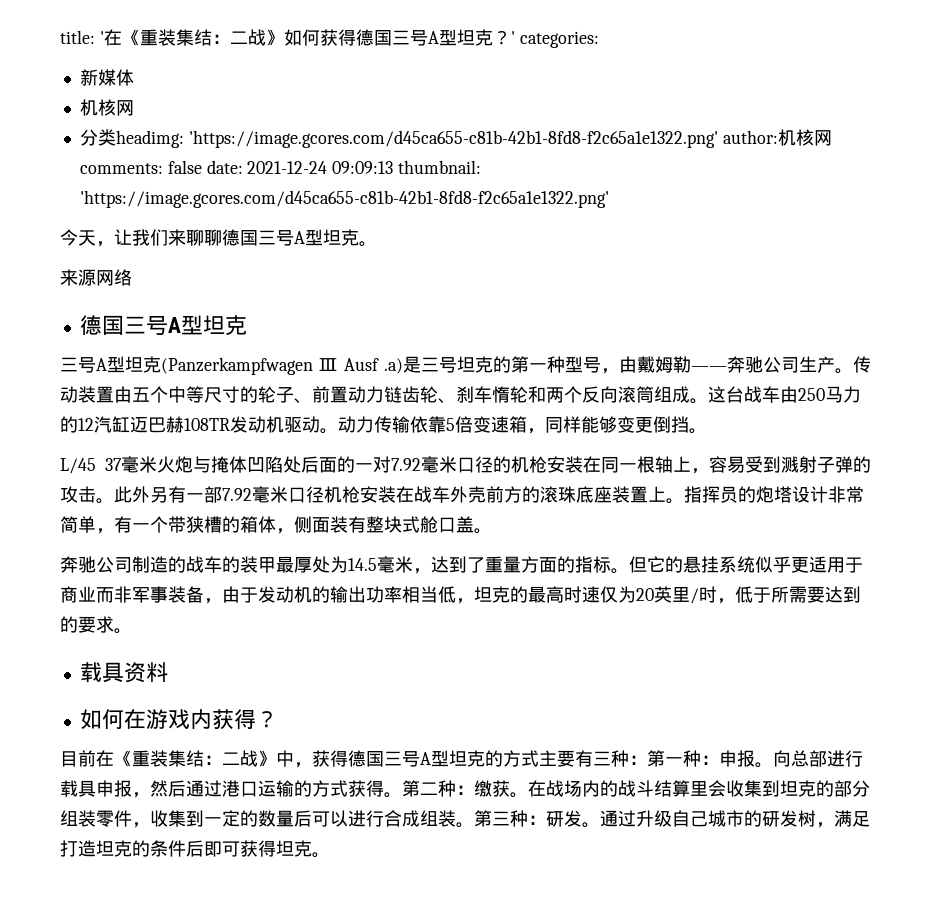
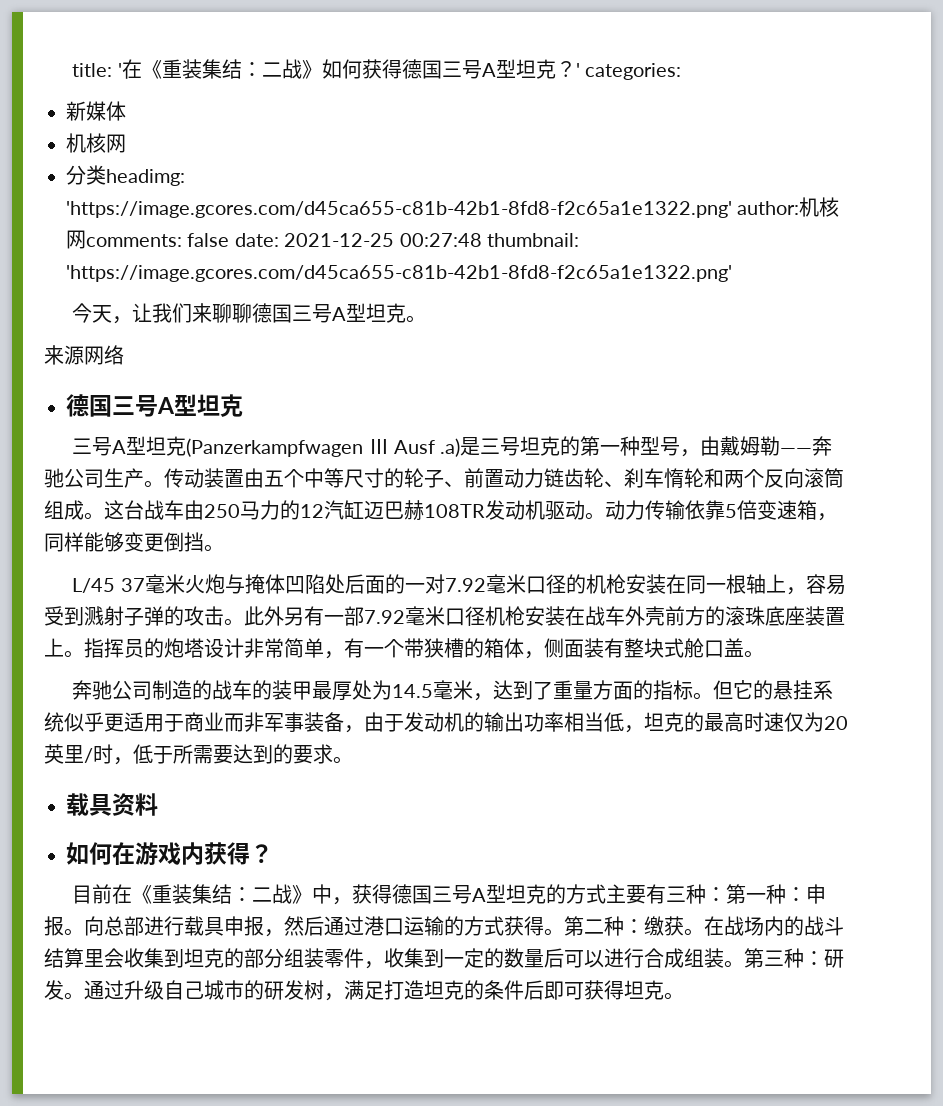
- 分类headimg: 'https://image.gcores.com/d45ca655-c81b-42b1-8fd8-f2c65a1e1322.png' author:机核网comments: false date: 2021-12-24 09:09:13 thumbnail: 'https://image.gcores.com/d45ca655-c81b-42b1-8fd8-f2c65a1e1322.png'
+ 分类headimg: 'https://image.gcores.com/d45ca655-c81b-42b1-8fd8-f2c65a1e1322.png' author:机核网comments: false date: 2021-12-25 00:27:48 thumbnail: 'https://image.gcores.com/d45ca655-c81b-42b1-8fd8-f2c65a1e1322.png'

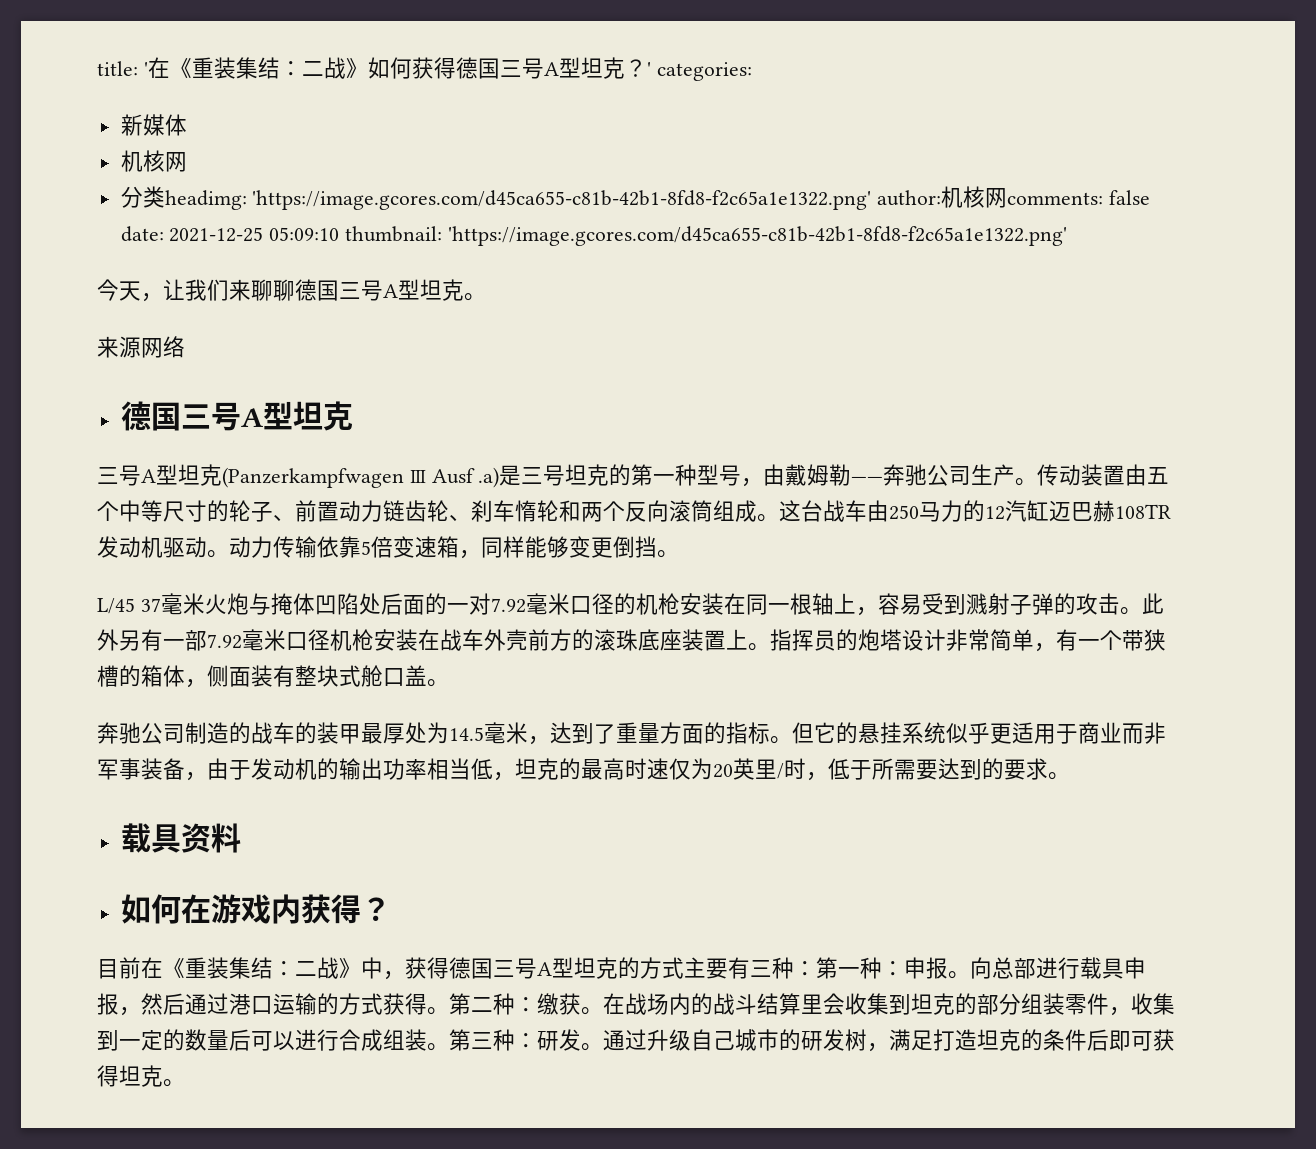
- 分类headimg: 'https://image.gcores.com/d45ca655-c81b-42b1-8fd8-f2c65a1e1322.png' author:机核网comments: false date: 2021-12-25 00:27:48 thumbnail: 'https://image.gcores.com/d45ca655-c81b-42b1-8fd8-f2c65a1e1322.png'
+ 分类headimg: 'https://image.gcores.com/d45ca655-c81b-42b1-8fd8-f2c65a1e1322.png' author:机核网comments: false date: 2021-12-25 05:09:10 thumbnail: 'https://image.gcores.com/d45ca655-c81b-42b1-8fd8-f2c65a1e1322.png'

